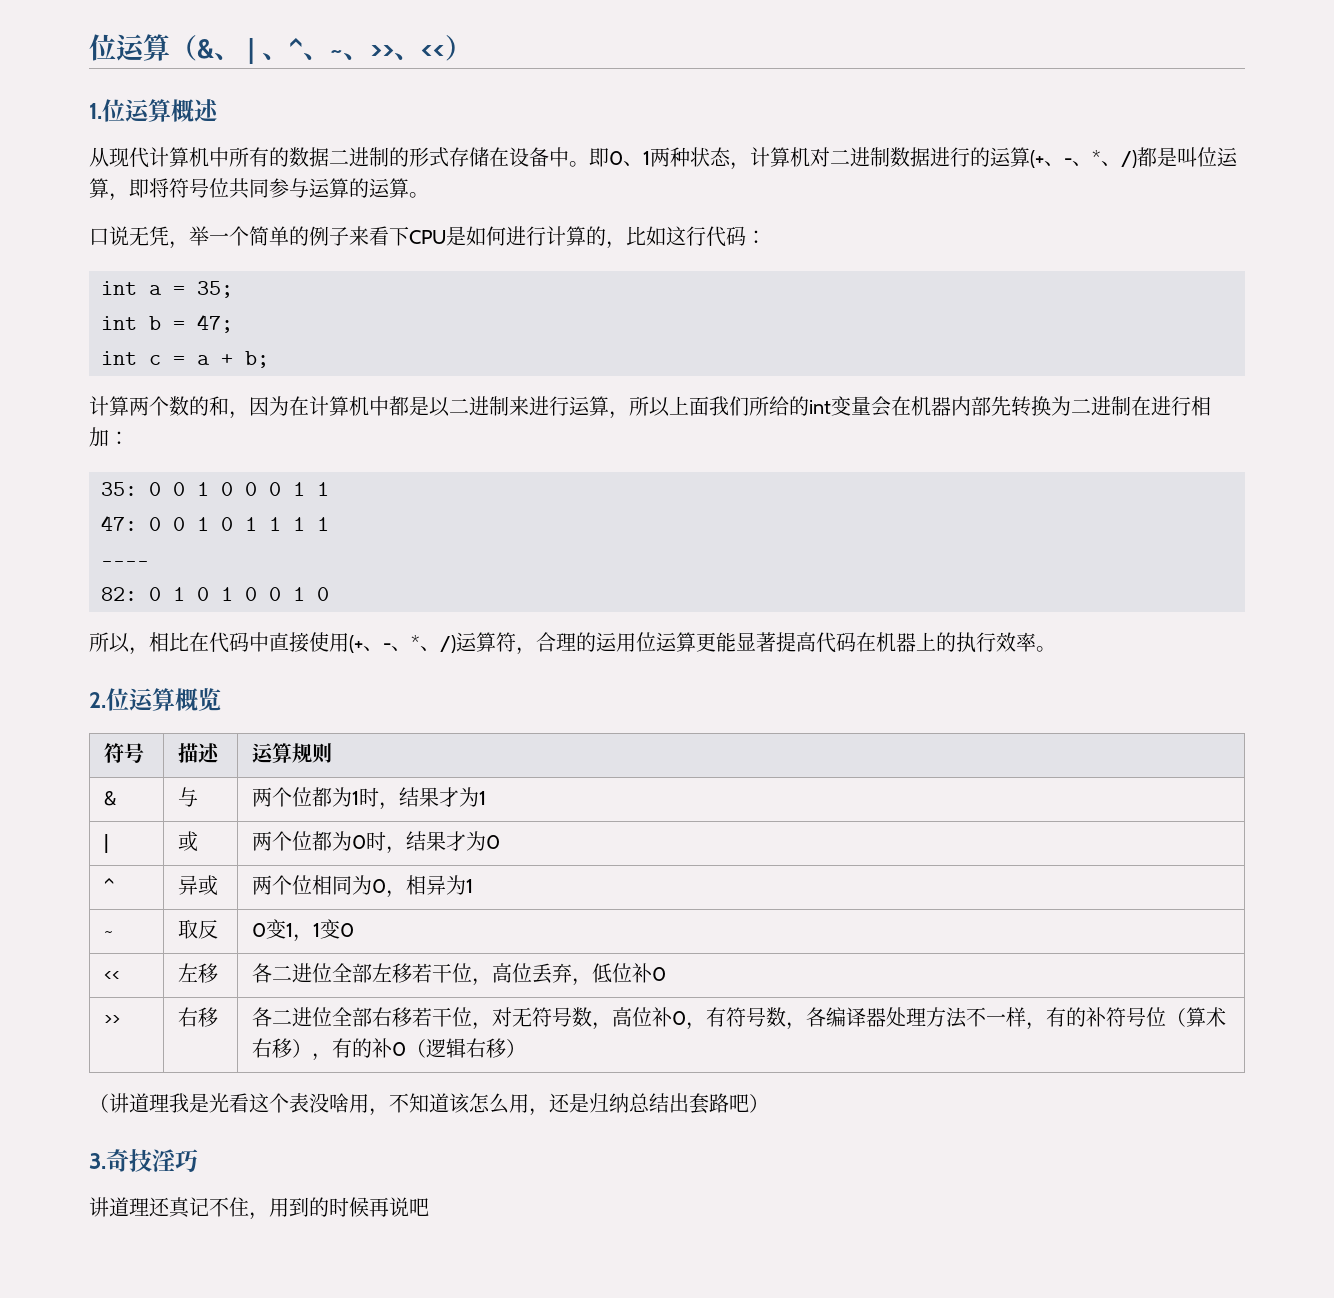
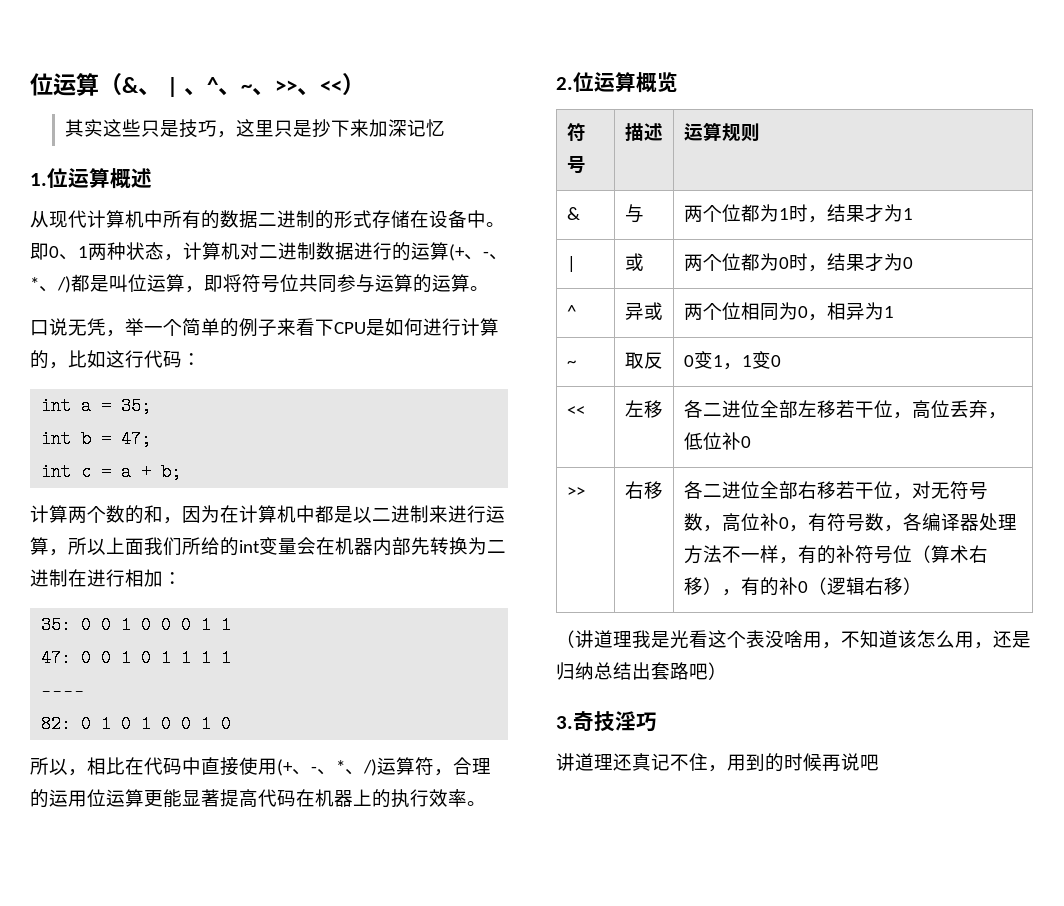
+ 其实这些只是技巧，这里只是抄下来加深记忆

